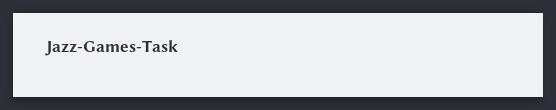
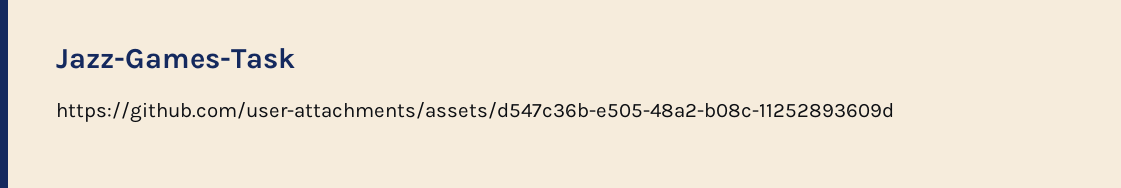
+ https://github.com/user-attachments/assets/d547c36b-e505-48a2-b08c-11252893609d

